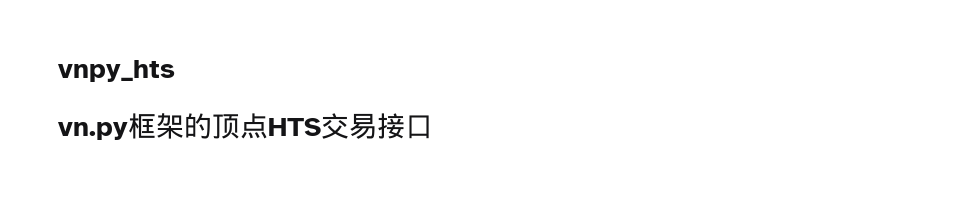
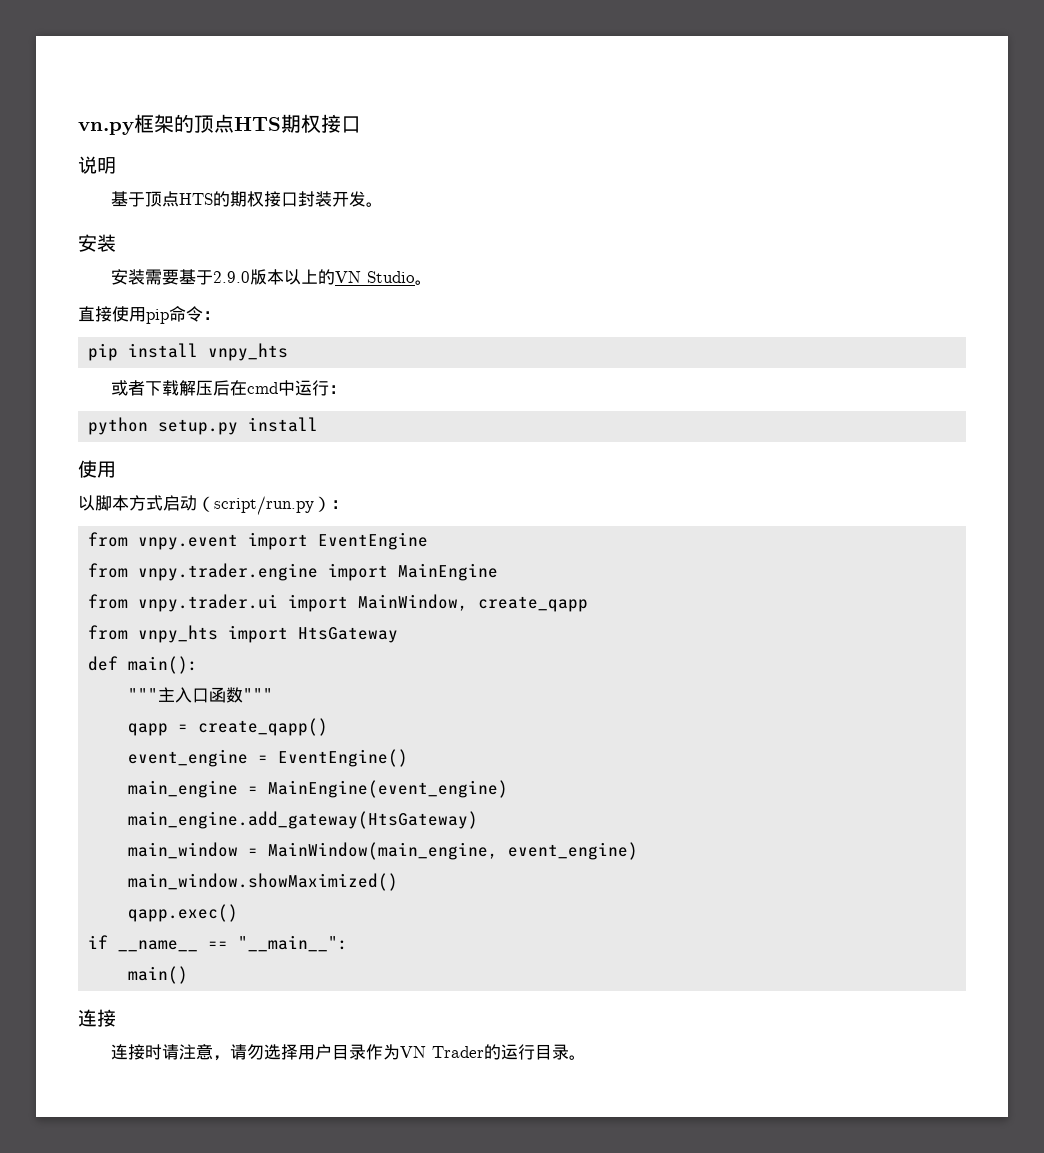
- vnpy_hts
- vn.py框架的顶点HTS交易接口
+ vn.py框架的顶点HTS期权接口
+ 说明
+ 基于顶点HTS的期权接口封装开发。
+ 安装
+ 安装需要基于2.9.0版本以上的VN Studio。
+ 直接使用pip命令：
+ pip install vnpy_hts
+ 或者下载解压后在cmd中运行：
+ python setup.py install
+ 使用
+ 以脚本方式启动（script/run.py）：
+ from vnpy.event import EventEngine
+ from vnpy.trader.engine import MainEngine
+ from vnpy.trader.ui import MainWindow, create_qapp
+ from vnpy_hts import HtsGateway
+ def main():
+ """主入口函数"""
+ qapp = create_qapp()
+ event_engine = EventEngine()
+ main_engine = MainEngine(event_engine)
+ main_engine.add_gateway(HtsGateway)
+ main_window = MainWindow(main_engine, event_engine)
+ main_window.showMaximized()
+ qapp.exec()
+ if __name__ == "__main__":
+ main()
+ 连接
+ 连接时请注意，请勿选择用户目录作为VN Trader的运行目录。

